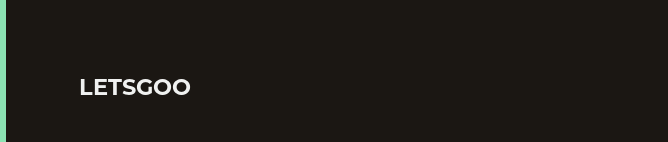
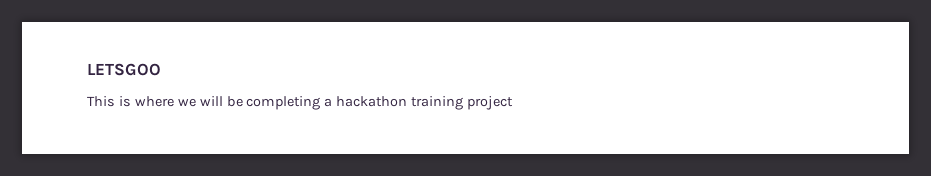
+ This is where we will be completing a hackathon training project

